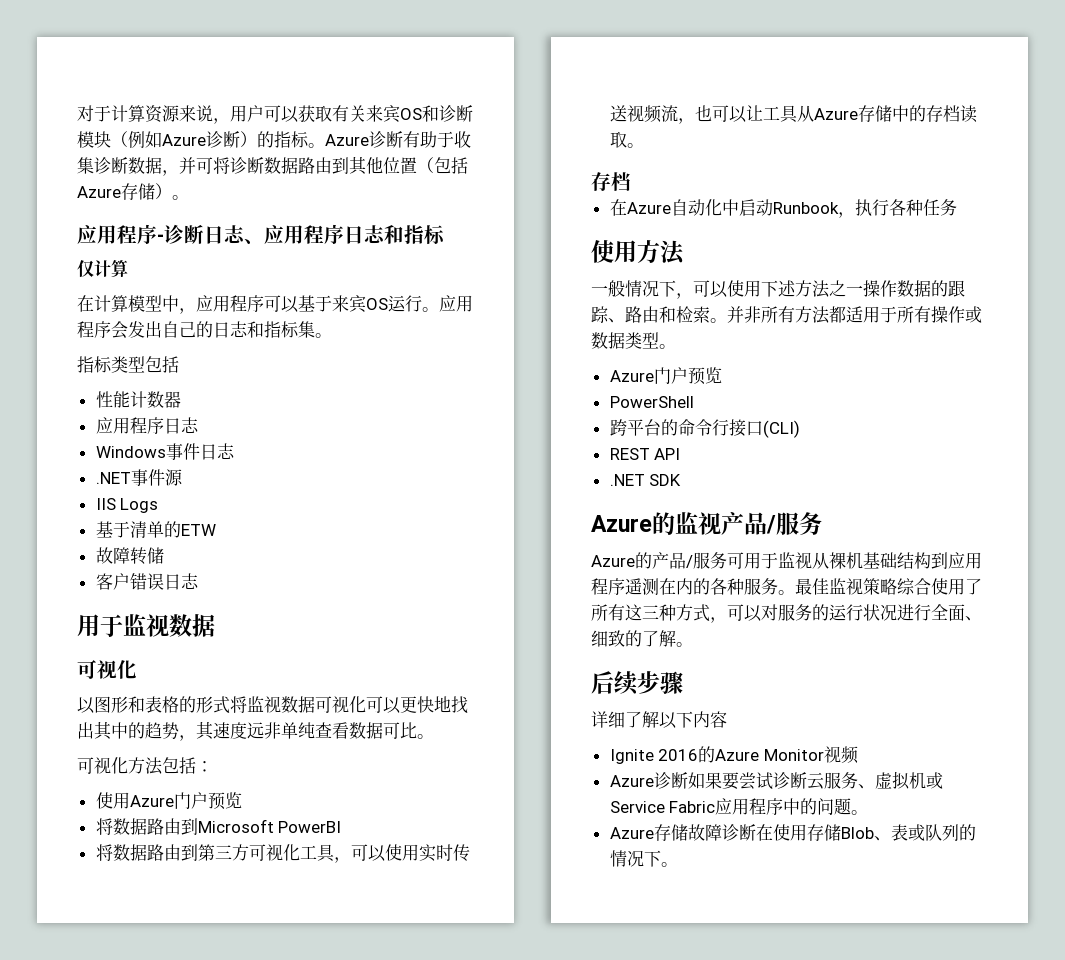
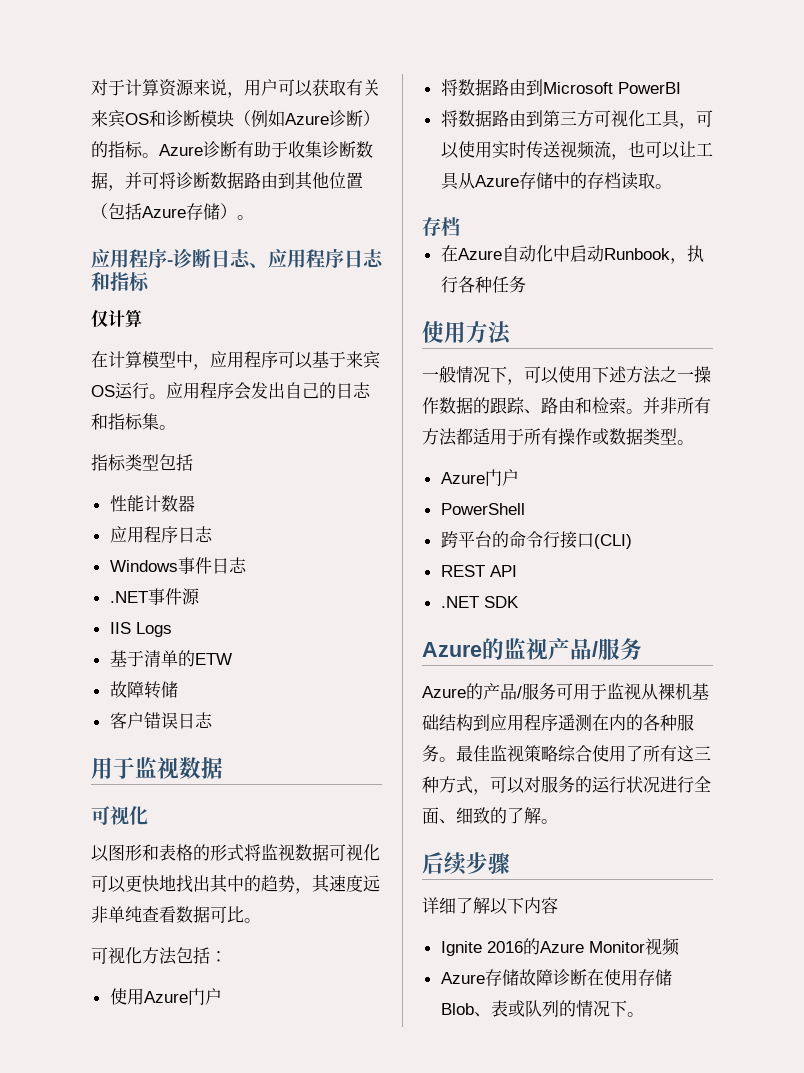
- 使用Azure门户预览
+ 使用Azure门户
  并非所有方法都适用于所有操作或数据类型。
- Azure门户预览
+ Azure门户
- Azure诊断如果要尝试诊断云服务、虚拟机或Service Fabric应用程序中的问题。

